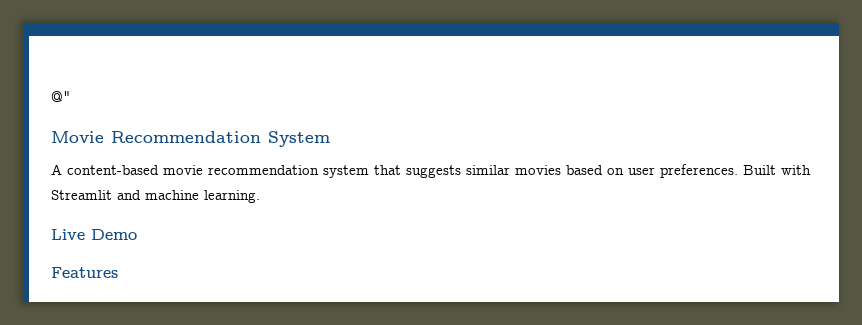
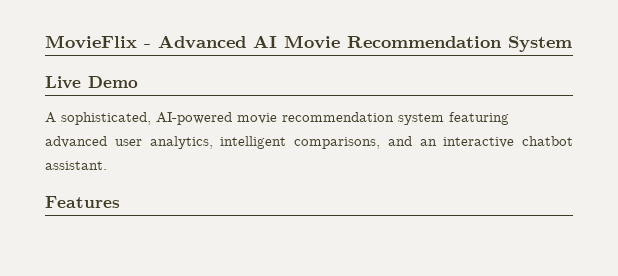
- @"
- Movie Recommendation System
+ MovieFlix - Advanced AI Movie Recommendation System
+ Live Demo
- A content-based movie recommendation system that suggests similar movies based on user preferences. Built with Streamlit and machine learning.
- Live Demo
+ A sophisticated, AI-powered movie recommendation system featuring advanced user analytics, intelligent comparisons, and an interactive chatbot assistant.

